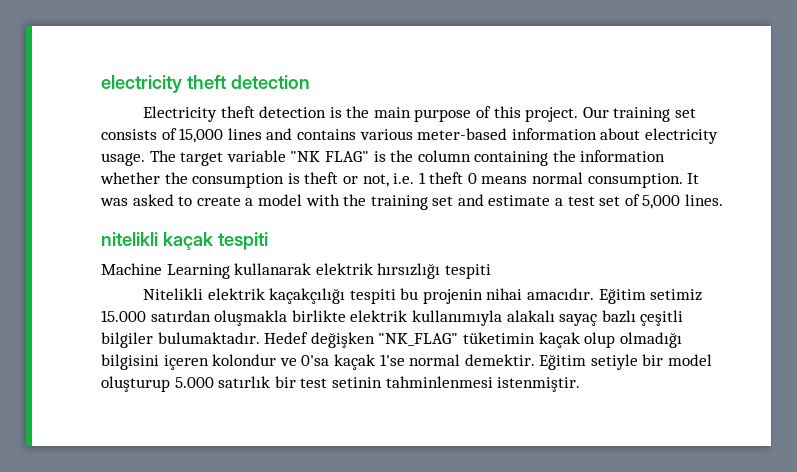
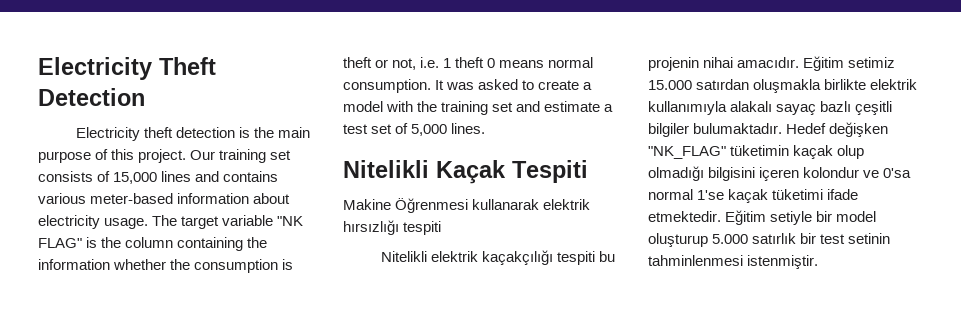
- electricity theft detection
+ Electricity Theft Detection
- nitelikli kaçak tespiti
- Machine Learning kullanarak elektrik hırsızlığı tespiti
+ Nitelikli Kaçak Tespiti
+ Makine Öğrenmesi kullanarak elektrik hırsızlığı tespiti
- Hedef değişken "NK_FLAG" tüketimin kaçak olup olmadığı bilgisini içeren kolondur ve 0'sa kaçak 1'se normal demektir.
+ Hedef değişken "NK_FLAG" tüketimin kaçak olup olmadığı bilgisini içeren kolondur ve 0'sa normal 1'se kaçak tüketimi ifade etmektedir.

